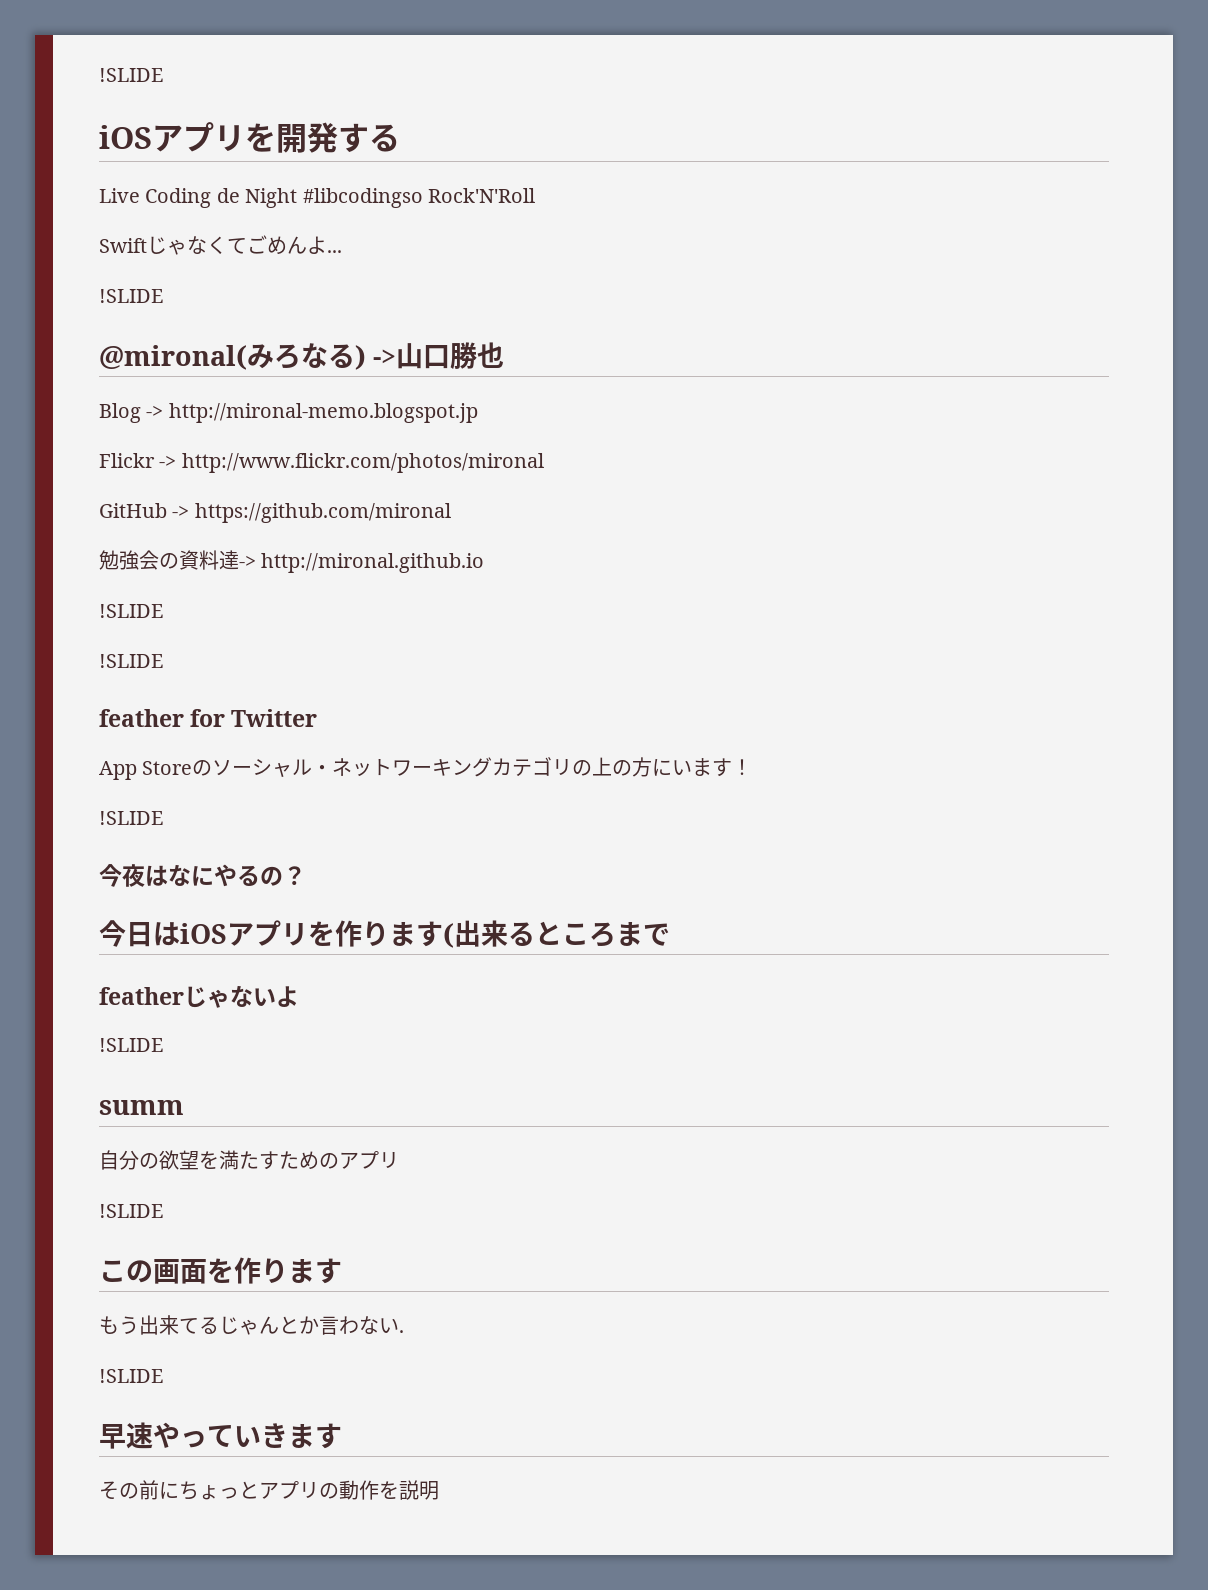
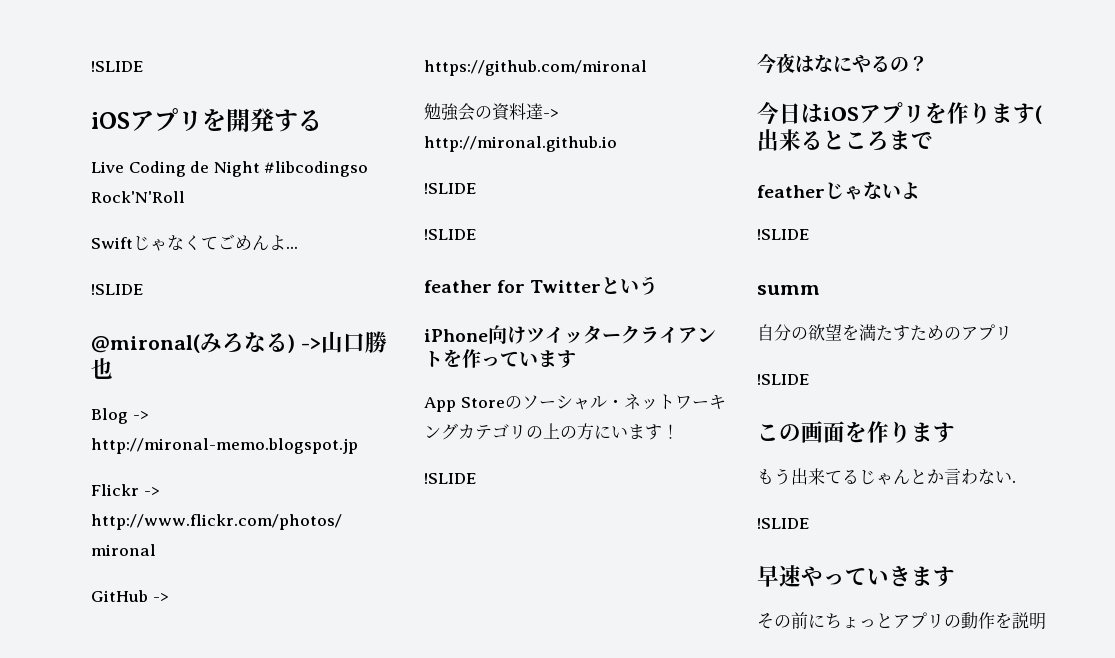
- feather for Twitter
+ feather for Twitterという
+ iPhone向けツイッタークライアントを作っています

